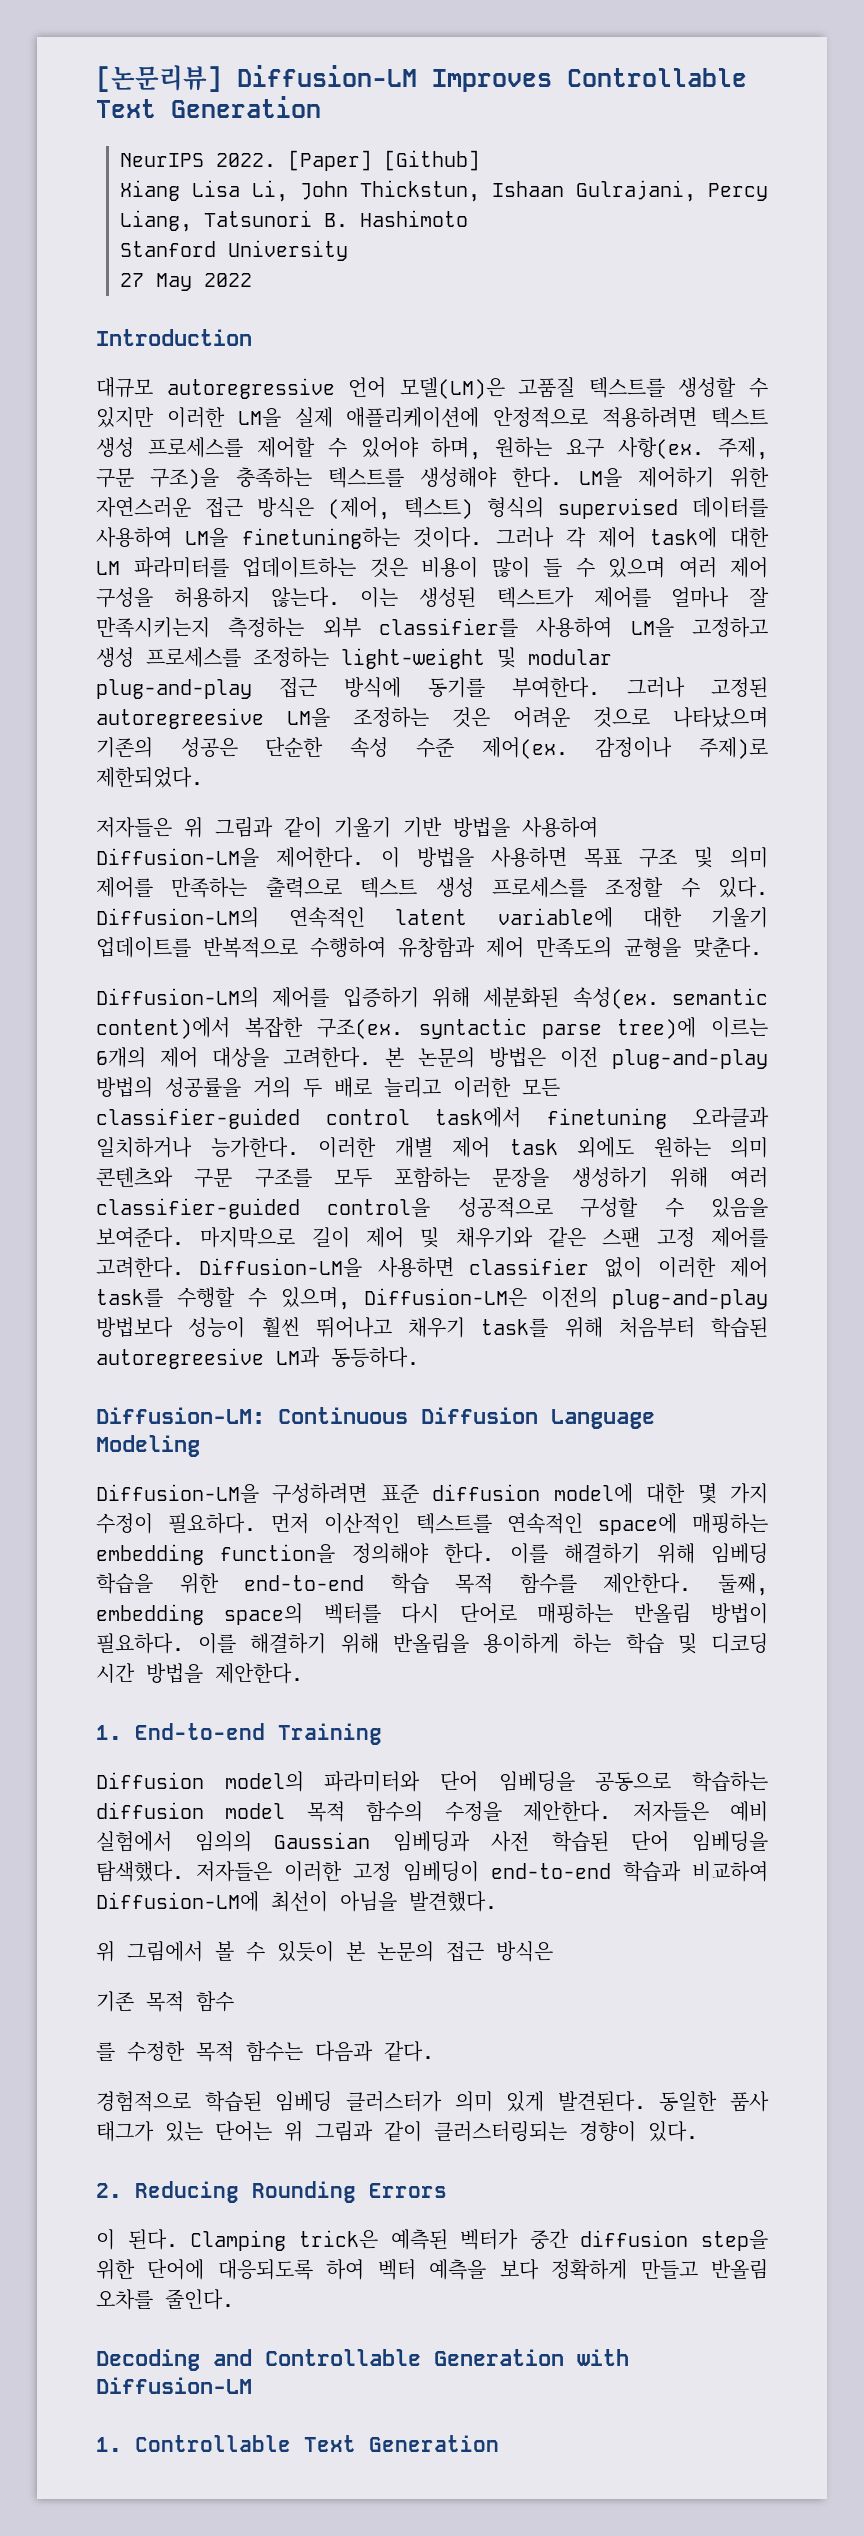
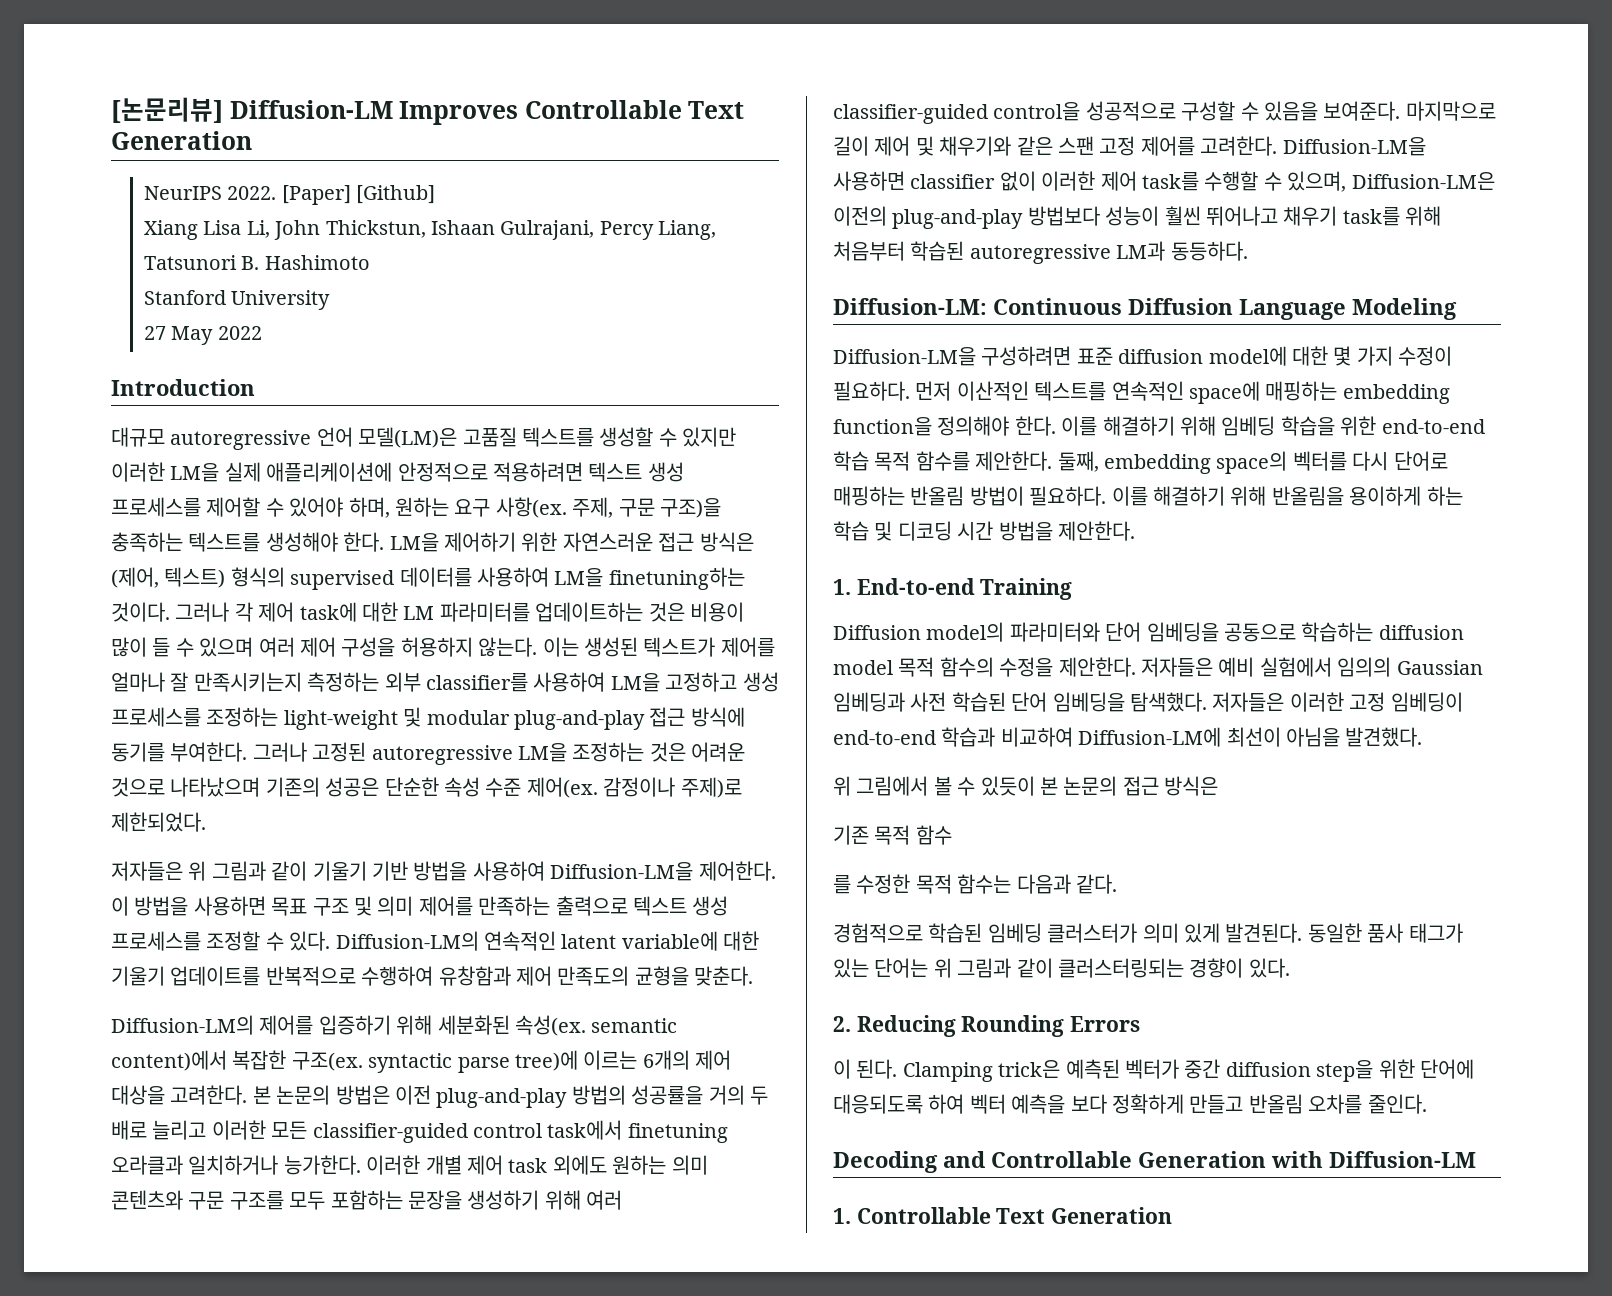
- 그러나 고정된 autoregreesive LM을 조정하는 것은 어려운 것으로 나타났으며 기존의 성공은 단순한 속성 수준 제어(ex.
+ 그러나 고정된 autoregressive LM을 조정하는 것은 어려운 것으로 나타났으며 기존의 성공은 단순한 속성 수준 제어(ex.
- Diffusion-LM을 사용하면 classifier 없이 이러한 제어 task를 수행할 수 있으며, Diffusion-LM은 이전의 plug-and-play 방법보다 성능이 훨씬 뛰어나고 채우기 task를 위해 처음부터 학습된 autoregreesive LM과 동등하다.
+ Diffusion-LM을 사용하면 classifier 없이 이러한 제어 task를 수행할 수 있으며, Diffusion-LM은 이전의 plug-and-play 방법보다 성능이 훨씬 뛰어나고 채우기 task를 위해 처음부터 학습된 autoregressive LM과 동등하다.

